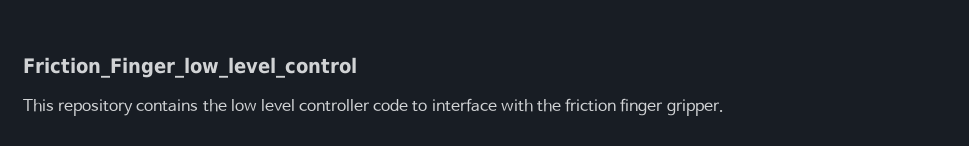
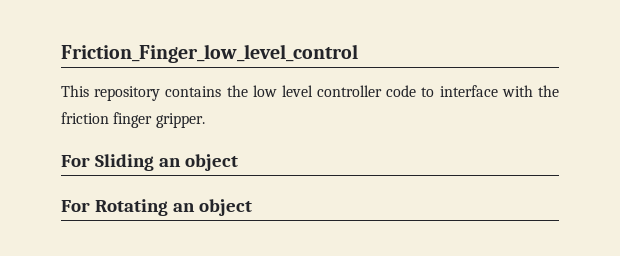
+ For Sliding an object
+ For Rotating an object

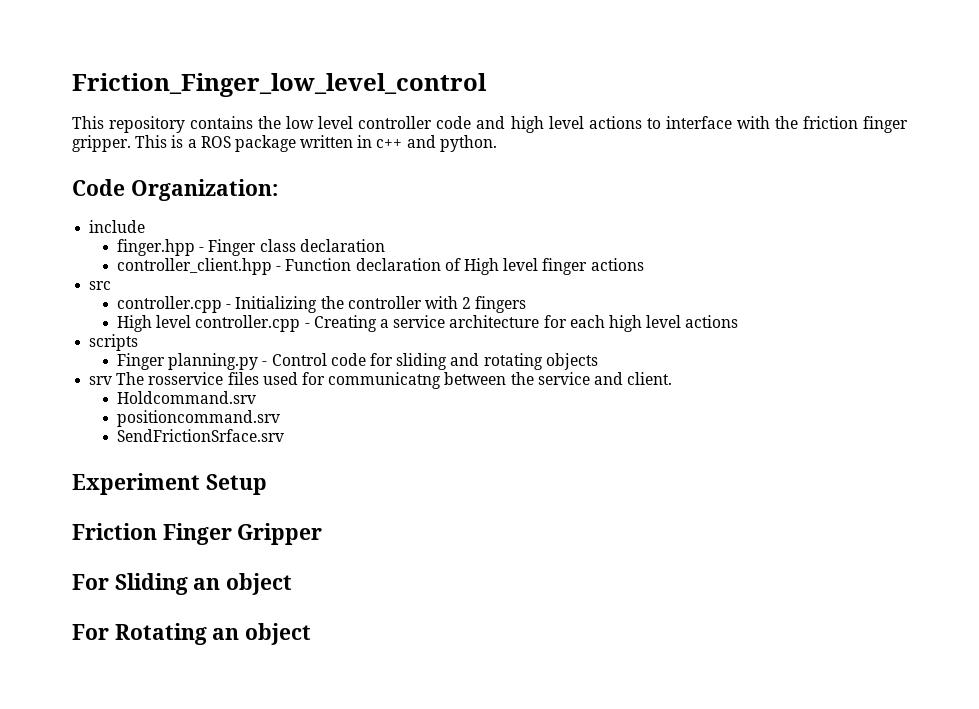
- This repository contains the low level controller code to interface with the friction finger gripper.
+ This repository contains the low level controller code and high level actions to interface with the friction finger gripper. This is a ROS package written in c++ and python.
+ Code Organization:
+ include
+ finger.hpp - Finger class declaration
+ controller_client.hpp - Function declaration of High level finger actions
+ src
+ controller.cpp - Initializing the controller with 2 fingers
+ High level controller.cpp - Creating a service architecture for each high level actions
+ scripts
+ Finger planning.py - Control code for sliding and rotating objects
+ srv The rosservice files used for communicatng between the service and client.
+ Holdcommand.srv
+ positioncommand.srv
+ SendFrictionSrface.srv
+ Experiment Setup
+ Friction Finger Gripper

